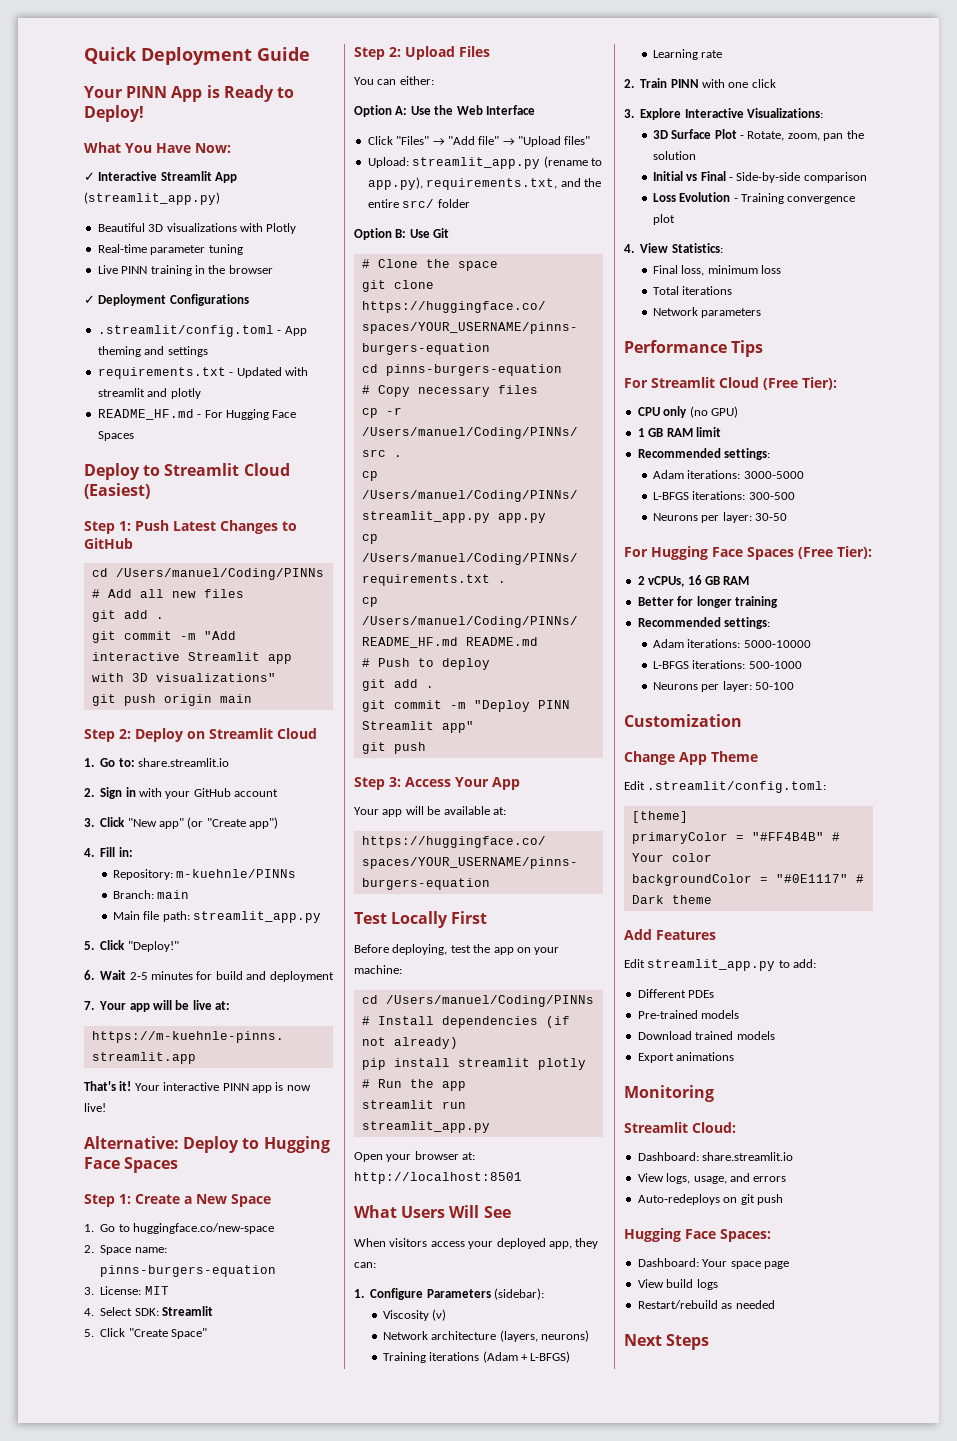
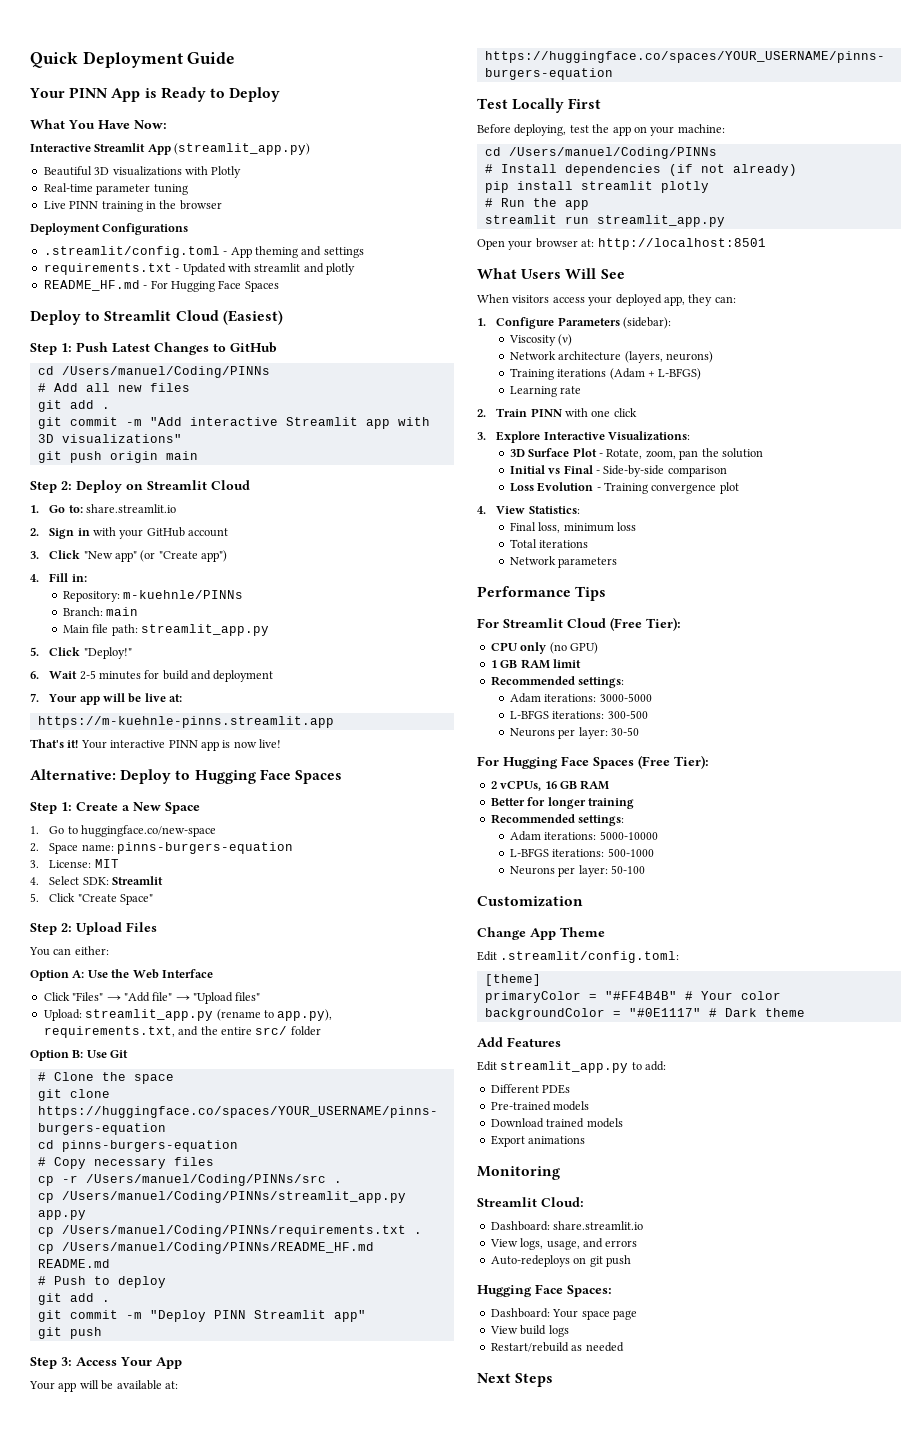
- Your PINN App is Ready to Deploy!
+ Your PINN App is Ready to Deploy
- ✓ Interactive Streamlit App (streamlit_app.py)
+ Interactive Streamlit App (streamlit_app.py)
- ✓ Deployment Configurations
+ Deployment Configurations

